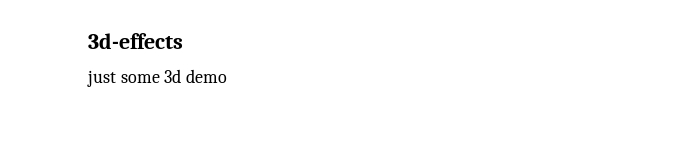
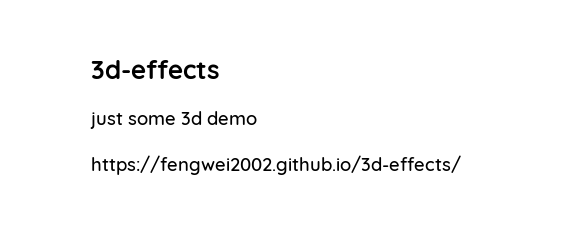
+ https://fengwei2002.github.io/3d-effects/

